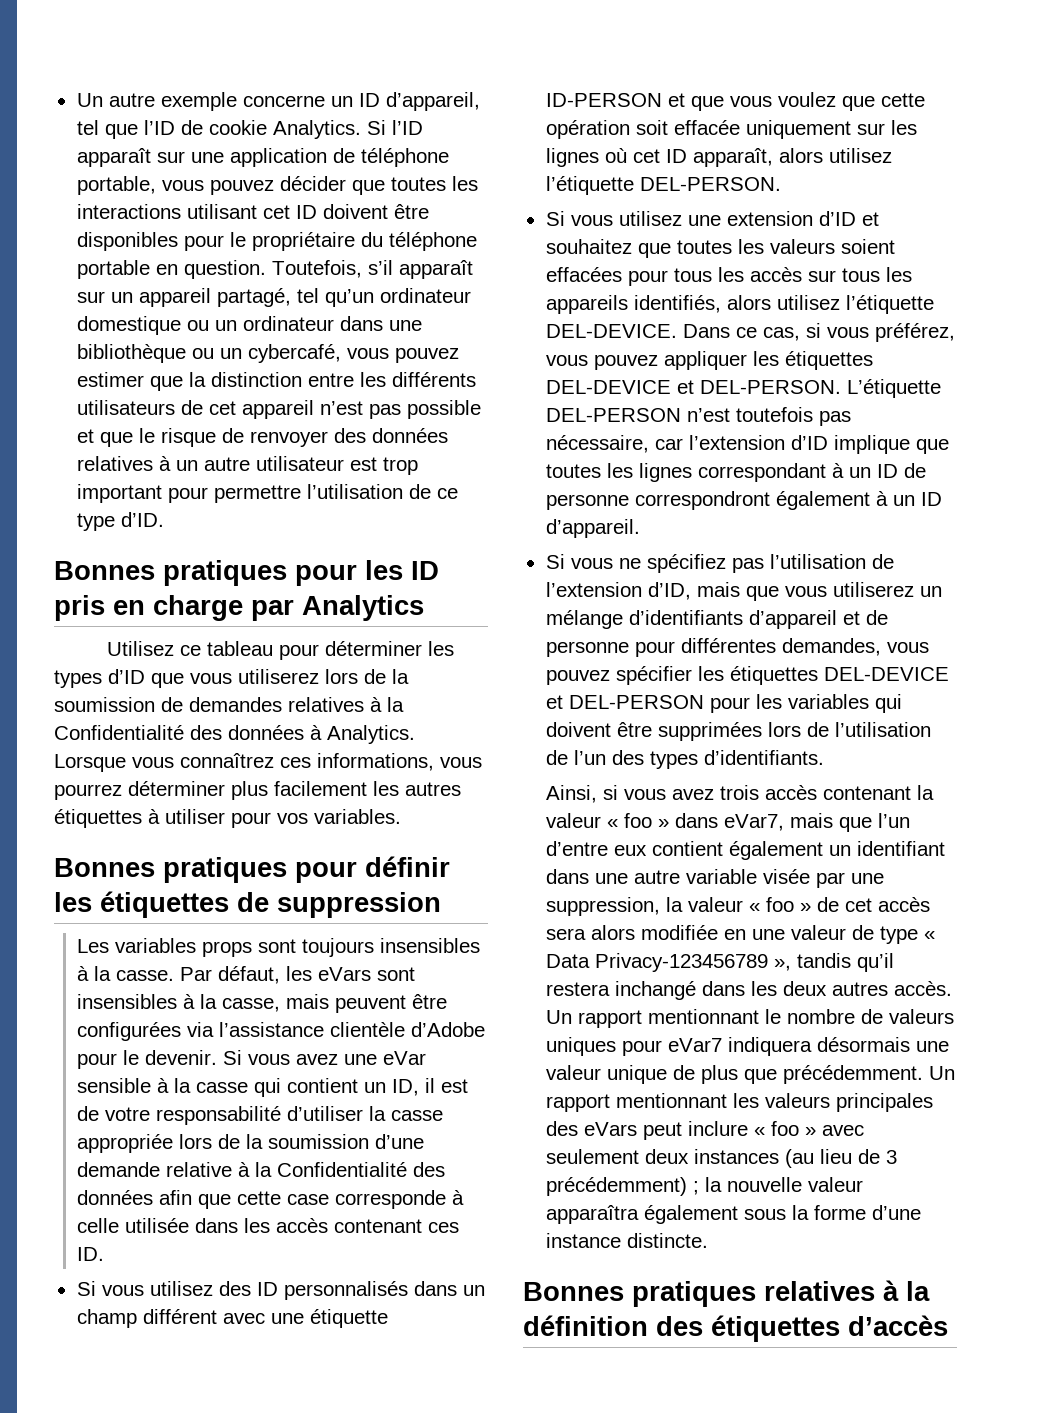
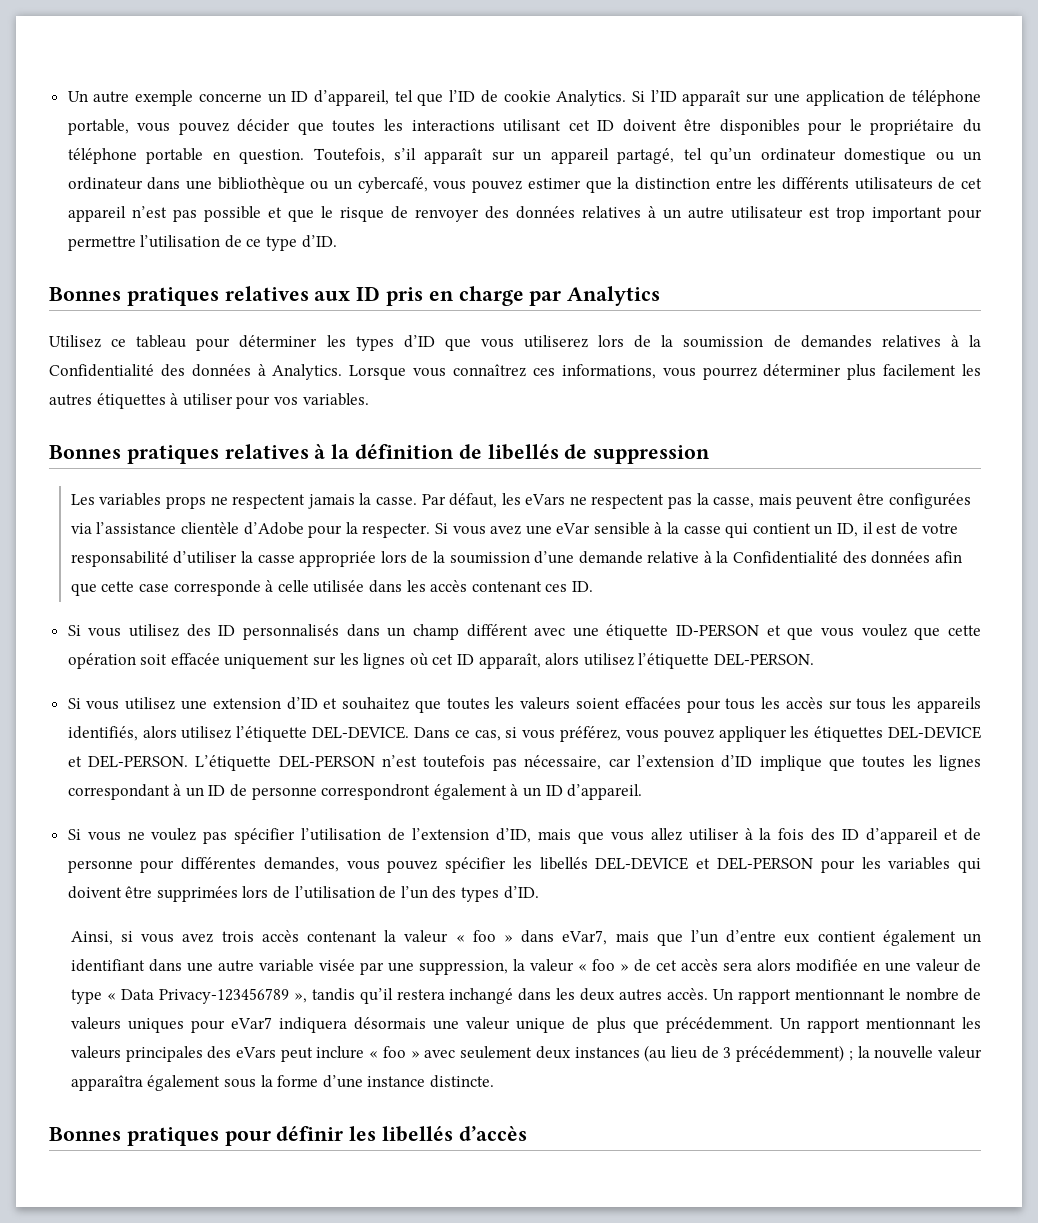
- Bonnes pratiques pour les ID pris en charge par Analytics
+ Bonnes pratiques relatives aux ID pris en charge par Analytics
- Bonnes pratiques pour définir les étiquettes de suppression
+ Bonnes pratiques relatives à la définition de libellés de suppression
- Les variables props sont toujours insensibles à la casse.
+ Les variables props ne respectent jamais la casse.
- Par défaut, les eVars sont insensibles à la casse, mais peuvent être configurées via l’assistance clientèle d’Adobe pour le devenir.
+ Par défaut, les eVars ne respectent pas la casse, mais peuvent être configurées via l’assistance clientèle d’Adobe pour la respecter.
- Si vous ne spécifiez pas l’utilisation de l’extension d’ID, mais que vous utiliserez un mélange d’identifiants d’appareil et de personne pour différentes demandes, vous pouvez spécifier les étiquettes DEL-DEVICE et DEL-PERSON pour les variables qui doivent être supprimées lors de l’utilisation de l’un des types d’identifiants.
+ Si vous ne voulez pas spécifier l’utilisation de l’extension d’ID, mais que vous allez utiliser à la fois des ID d’appareil et de personne pour différentes demandes, vous pouvez spécifier les libellés DEL-DEVICE et DEL-PERSON pour les variables qui doivent être supprimées lors de l’utilisation de l’un des types d’ID.
- Bonnes pratiques relatives à la définition des étiquettes d’accès
+ Bonnes pratiques pour définir les libellés d’accès

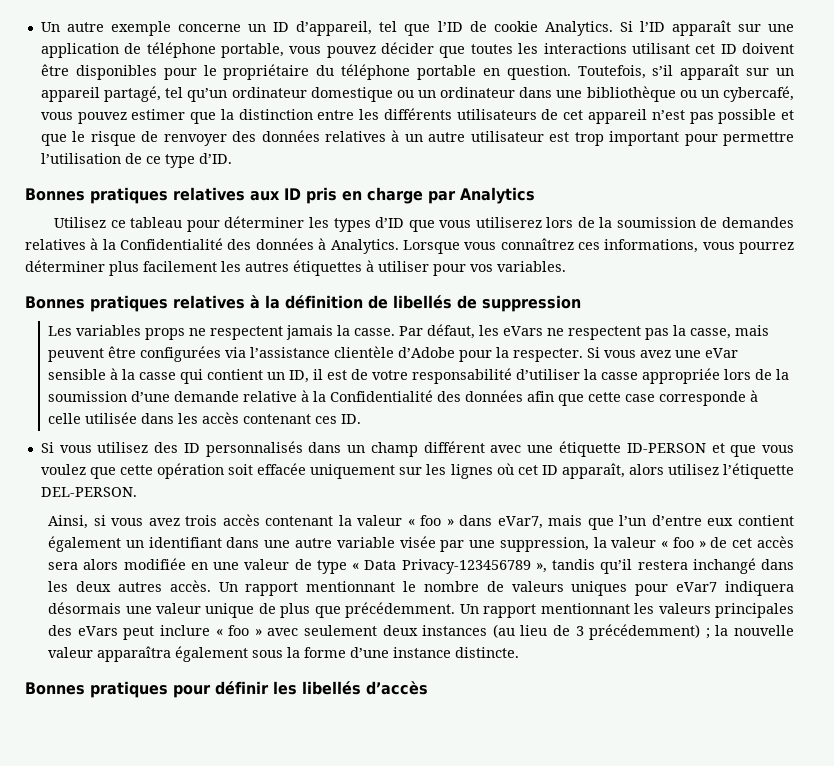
- Si vous utilisez une extension d’ID et souhaitez que toutes les valeurs soient effacées pour tous les accès sur tous les appareils identifiés, alors utilisez l’étiquette DEL-DEVICE. Dans ce cas, si vous préférez, vous pouvez appliquer les étiquettes DEL-DEVICE et DEL-PERSON. L’étiquette DEL-PERSON n’est toutefois pas nécessaire, car l’extension d’ID implique que toutes les lignes correspondant à un ID de personne correspondront également à un ID d’appareil.
- Si vous ne voulez pas spécifier l’utilisation de l’extension d’ID, mais que vous allez utiliser à la fois des ID d’appareil et de personne pour différentes demandes, vous pouvez spécifier les libellés DEL-DEVICE et DEL-PERSON pour les variables qui doivent être supprimées lors de l’utilisation de l’un des types d’ID.

